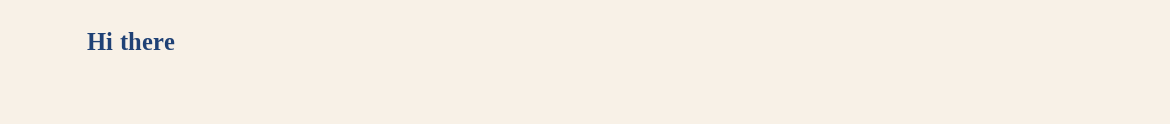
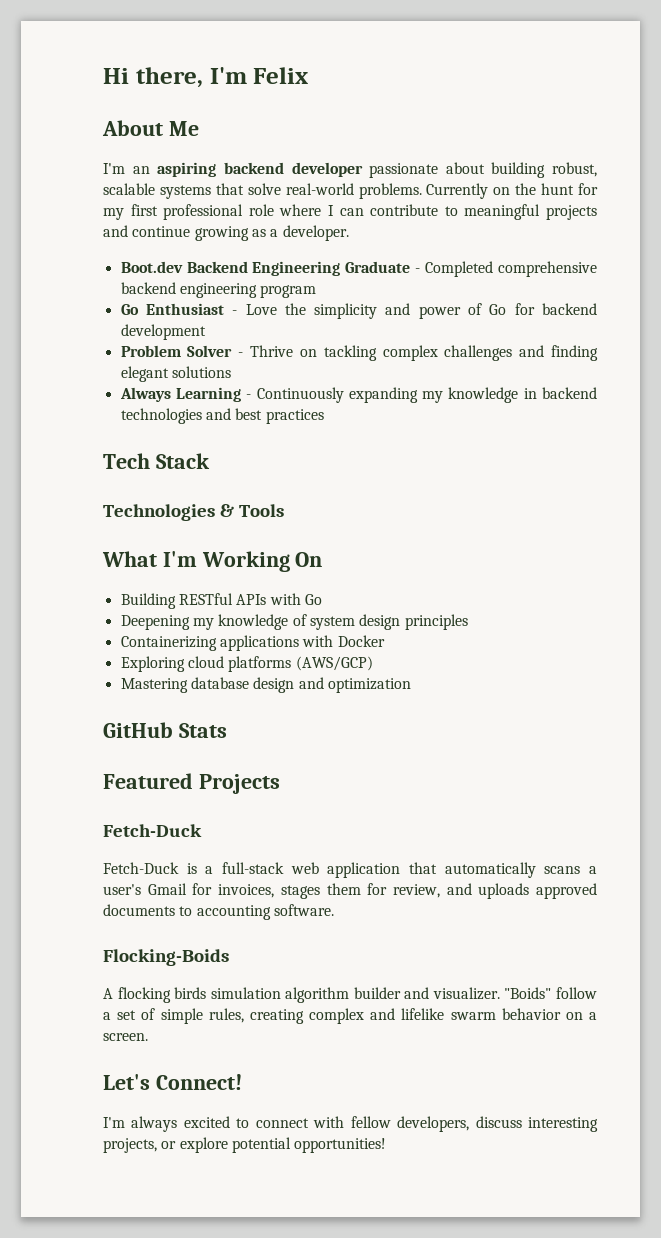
- Hi there
+ Hi there, I'm Felix
+ About Me
+ I'm an aspiring backend developer passionate about building robust, scalable systems that solve real-world problems. Currently on the hunt for my first professional role where I can contribute to meaningful projects and continue growing as a developer.
+ Boot.dev Backend Engineering Graduate - Completed comprehensive backend engineering program
+ Go Enthusiast - Love the simplicity and power of Go for backend development
+ Problem Solver - Thrive on tackling complex challenges and finding elegant solutions
+ Always Learning - Continuously expanding my knowledge in backend technologies and best practices
+ Tech Stack
+ Technologies & Tools
+ What I'm Working On
+ Building RESTful APIs with Go
+ Deepening my knowledge of system design principles
+ Containerizing applications with Docker
+ Exploring cloud platforms (AWS/GCP)
+ Mastering database design and optimization
+ GitHub Stats
+ Featured Projects
+ Fetch-Duck
+ Fetch-Duck is a full-stack web application that automatically scans a user's Gmail for invoices, stages them for review, and uploads approved documents to accounting software.
+ Flocking-Boids
+ A flocking birds simulation algorithm builder and visualizer. "Boids" follow a set of simple rules, creating complex and lifelike swarm behavior on a screen.
+ Let's Connect!
+ I'm always excited to connect with fellow developers, discuss interesting projects, or explore potential opportunities!

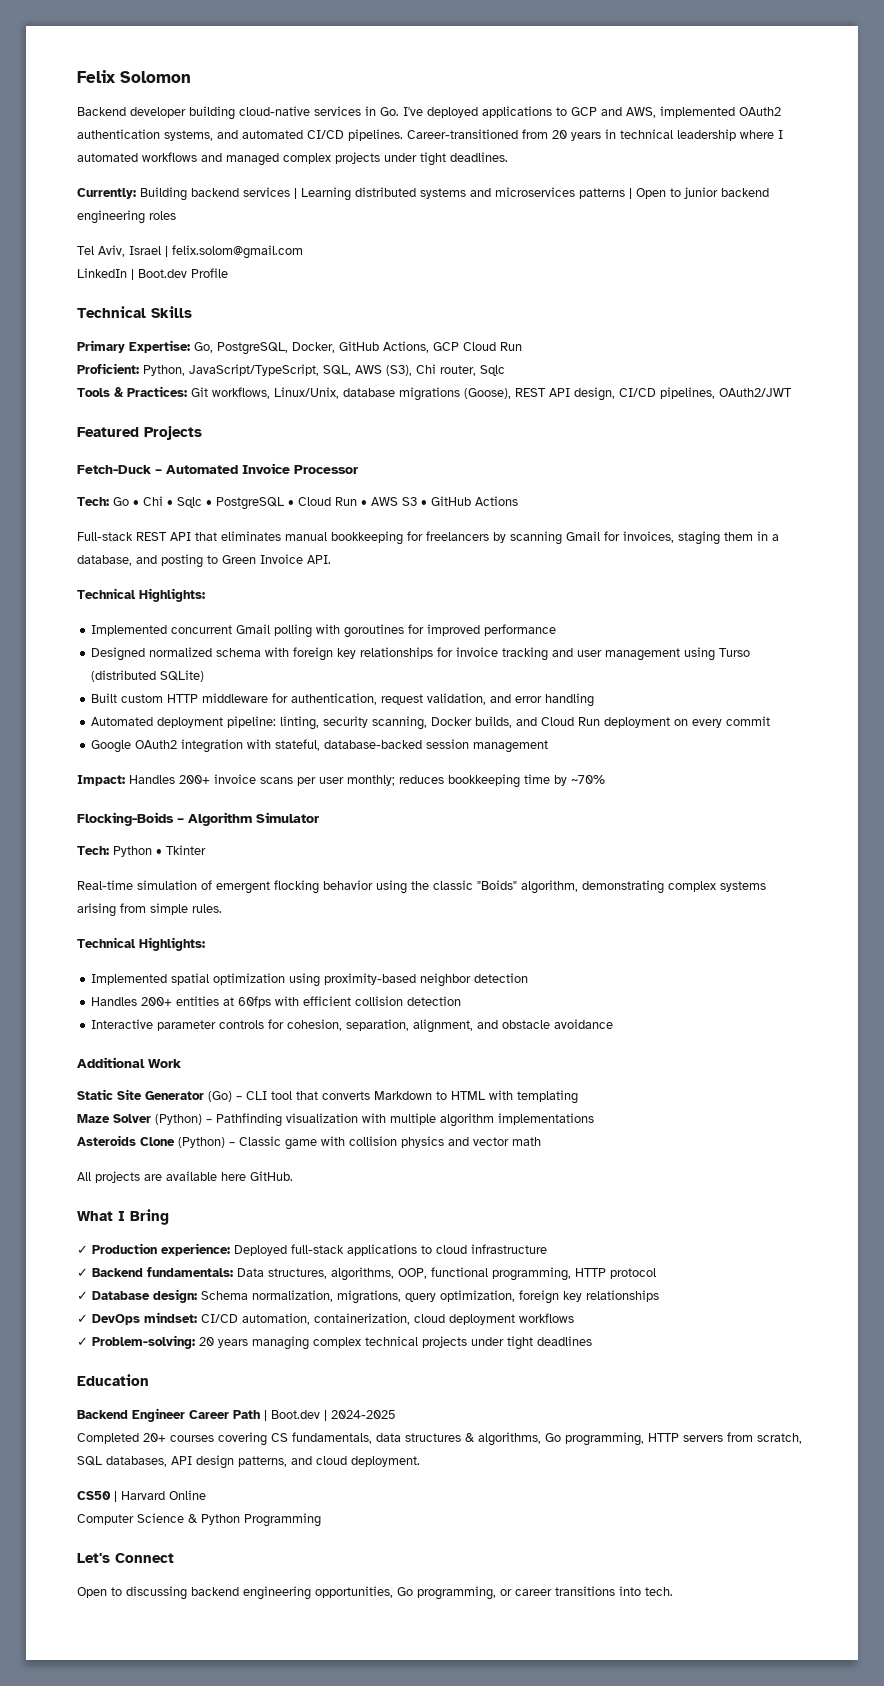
- Hi there, I'm Felix
- About Me
- I'm an aspiring backend developer passionate about building robust, scalable systems that solve real-world problems. Currently on the hunt for my first professional role where I can contribute to meaningful projects and continue growing as a developer.
- Boot.dev Backend Engineering Graduate - Completed comprehensive backend engineering program
- Go Enthusiast - Love the simplicity and power of Go for backend development
- Problem Solver - Thrive on tackling complex challenges and finding elegant solutions
- Always Learning - Continuously expanding my knowledge in backend technologies and best practices
- Tech Stack
- Technologies & Tools
- What I'm Working On
- Building RESTful APIs with Go
- Deepening my knowledge of system design principles
- Containerizing applications with Docker
- Exploring cloud platforms (AWS/GCP)
- Mastering database design and optimization
- GitHub Stats
+ Felix Solomon
+ Backend developer building cloud-native services in Go. I've deployed applications to GCP and AWS, implemented OAuth2 authentication systems, and automated CI/CD pipelines. Career-transitioned from 20 years in technical leadership where I automated workflows and managed complex projects under tight deadlines.
+ Currently: Building backend services | Learning distributed systems and microservices patterns | Open to junior backend engineering roles
+ Tel Aviv, Israel | felix.solom@gmail.com
+ LinkedIn | Boot.dev Profile
+ Technical Skills
+ Primary Expertise: Go, PostgreSQL, Docker, GitHub Actions, GCP Cloud Run
+ Proficient: Python, JavaScript/TypeScript, SQL, AWS (S3), Chi router, Sqlc
+ Tools & Practices: Git workflows, Linux/Unix, database migrations (Goose), REST API design, CI/CD pipelines, OAuth2/JWT
  Featured Projects
- Fetch-Duck
- Fetch-Duck is a full-stack web application that automatically scans a user's Gmail for invoices, stages them for review, and uploads approved documents to accounting software.
- Flocking-Boids
- A flocking birds simulation algorithm builder and visualizer. "Boids" follow a set of simple rules, creating complex and lifelike swarm behavior on a screen.
- Let's Connect!
- I'm always excited to connect with fellow developers, discuss interesting projects, or explore potential opportunities!
+ Fetch-Duck – Automated Invoice Processor
+ Tech: Go • Chi • Sqlc • PostgreSQL • Cloud Run • AWS S3 • GitHub Actions
+ Full-stack REST API that eliminates manual bookkeeping for freelancers by scanning Gmail for invoices, staging them in a database, and posting to Green Invoice API.
+ Technical Highlights:
+ Implemented concurrent Gmail polling with goroutines for improved performance
+ Designed normalized schema with foreign key relationships for invoice tracking and user management using Turso (distributed SQLite)
+ Built custom HTTP middleware for authentication, request validation, and error handling
+ Automated deployment pipeline: linting, security scanning, Docker builds, and Cloud Run deployment on every commit
+ Google OAuth2 integration with stateful, database-backed session management
+ Impact: Handles 200+ invoice scans per user monthly; reduces bookkeeping time by ~70%
+ Flocking-Boids – Algorithm Simulator
+ Tech: Python • Tkinter
+ Real-time simulation of emergent flocking behavior using the classic "Boids" algorithm, demonstrating complex systems arising from simple rules.
+ Technical Highlights:
+ Implemented spatial optimization using proximity-based neighbor detection
+ Handles 200+ entities at 60fps with efficient collision detection
+ Interactive parameter controls for cohesion, separation, alignment, and obstacle avoidance
+ Additional Work
+ Static Site Generator (Go) – CLI tool that converts Markdown to HTML with templating
+ Maze Solver (Python) – Pathfinding visualization with multiple algorithm implementations
+ Asteroids Clone (Python) – Classic game with collision physics and vector math
+ All projects are available here GitHub.
+ What I Bring
+ ✓ Production experience: Deployed full-stack applications to cloud infrastructure
+ ✓ Backend fundamentals: Data structures, algorithms, OOP, functional programming, HTTP protocol
+ ✓ Database design: Schema normalization, migrations, query optimization, foreign key relationships
+ ✓ DevOps mindset: CI/CD automation, containerization, cloud deployment workflows
+ ✓ Problem-solving: 20 years managing complex technical projects under tight deadlines
+ Education
+ Backend Engineer Career Path | Boot.dev | 2024-2025
+ Completed 20+ courses covering CS fundamentals, data structures & algorithms, Go programming, HTTP servers from scratch, SQL databases, API design patterns, and cloud deployment.
+ CS50 | Harvard Online
+ Computer Science & Python Programming
+ Let's Connect
+ Open to discussing backend engineering opportunities, Go programming, or career transitions into tech.

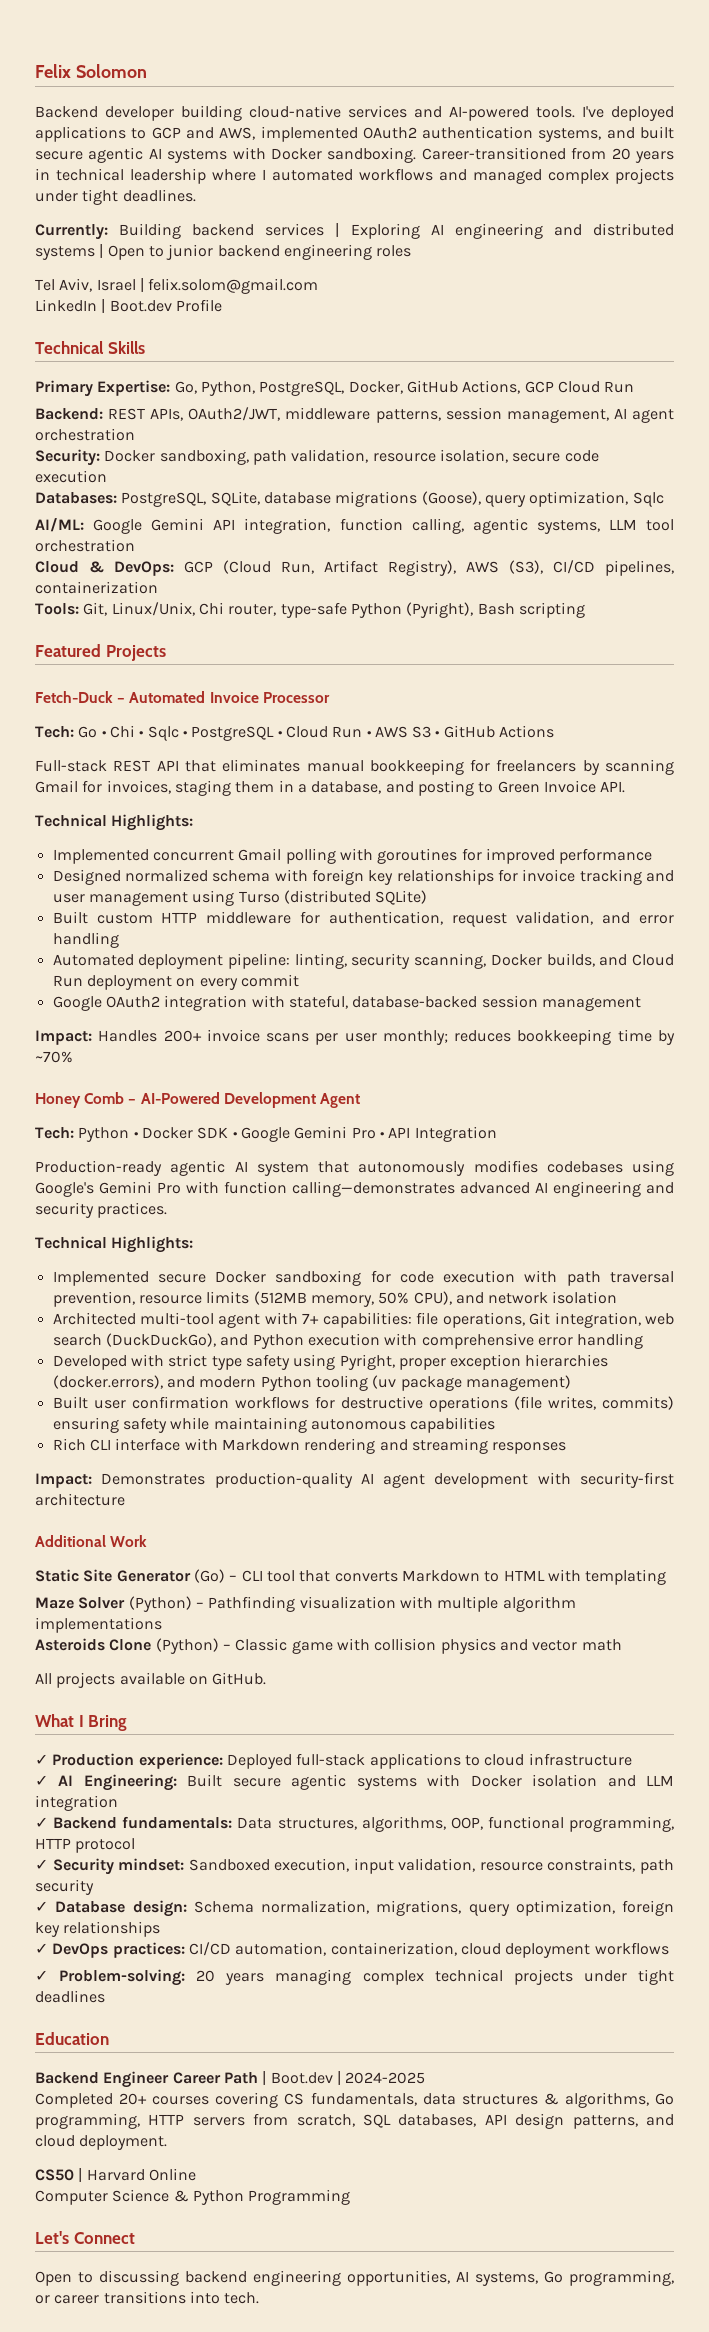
- Backend developer building cloud-native services in Go. I've deployed applications to GCP and AWS, implemented OAuth2 authentication systems, and automated CI/CD pipelines.
+ Backend developer building cloud-native services and AI-powered tools. I've deployed applications to GCP and AWS, implemented OAuth2 authentication systems, and built secure agentic AI systems with Docker sandboxing.
- Currently: Building backend services | Learning distributed systems and microservices patterns | Open to junior backend engineering roles
+ Currently: Building backend services | Exploring AI engineering and distributed systems | Open to junior backend engineering roles
- Primary Expertise: Go, PostgreSQL, Docker, GitHub Actions, GCP Cloud Run
+ Primary Expertise: Go, Python, PostgreSQL, Docker, GitHub Actions, GCP Cloud Run
- Proficient: Python, JavaScript/TypeScript, SQL, AWS (S3), Chi router, Sqlc
- Tools & Practices: Git workflows, Linux/Unix, database migrations (Goose), REST API design, CI/CD pipelines, OAuth2/JWT
+ Backend: REST APIs, OAuth2/JWT, middleware patterns, session management, AI agent orchestration
+ Security: Docker sandboxing, path validation, resource isolation, secure code execution
+ Databases: PostgreSQL, SQLite, database migrations (Goose), query optimization, Sqlc
+ AI/ML: Google Gemini API integration, function calling, agentic systems, LLM tool orchestration
+ Cloud & DevOps: GCP (Cloud Run, Artifact Registry), AWS (S3), CI/CD pipelines, containerization
+ Tools: Git, Linux/Unix, Chi router, type-safe Python (Pyright), Bash scripting
- Flocking-Boids – Algorithm Simulator
- Tech: Python • Tkinter
- Real-time simulation of emergent flocking behavior using the classic "Boids" algorithm, demonstrating complex systems arising from simple rules.
+ Honey Comb – AI-Powered Development Agent
+ Tech: Python • Docker SDK • Google Gemini Pro • API Integration
+ Production-ready agentic AI system that autonomously modifies codebases using Google's Gemini Pro with function calling—demonstrates advanced AI engineering and security practices.
  Technical Highlights:
- Implemented spatial optimization using proximity-based neighbor detection
- Handles 200+ entities at 60fps with efficient collision detection
- Interactive parameter controls for cohesion, separation, alignment, and obstacle avoidance
+ Implemented secure Docker sandboxing for code execution with path traversal prevention, resource limits (512MB memory, 50% CPU), and network isolation
+ Architected multi-tool agent with 7+ capabilities: file operations, Git integration, web search (DuckDuckGo), and Python execution with comprehensive error handling
+ Developed with strict type safety using Pyright, proper exception hierarchies (docker.errors), and modern Python tooling (uv package management)
+ Built user confirmation workflows for destructive operations (file writes, commits) ensuring safety while maintaining autonomous capabilities
+ Rich CLI interface with Markdown rendering and streaming responses
+ Impact: Demonstrates production-quality AI agent development with security-first architecture
- All projects are available here GitHub.
+ All projects available on GitHub.
+ ✓ AI Engineering: Built secure agentic systems with Docker isolation and LLM integration
+ ✓ Security mindset: Sandboxed execution, input validation, resource constraints, path security
- ✓ DevOps mindset: CI/CD automation, containerization, cloud deployment workflows
+ ✓ DevOps practices: CI/CD automation, containerization, cloud deployment workflows
- Open to discussing backend engineering opportunities, Go programming, or career transitions into tech.
+ Open to discussing backend engineering opportunities, AI systems, Go programming, or career transitions into tech.

